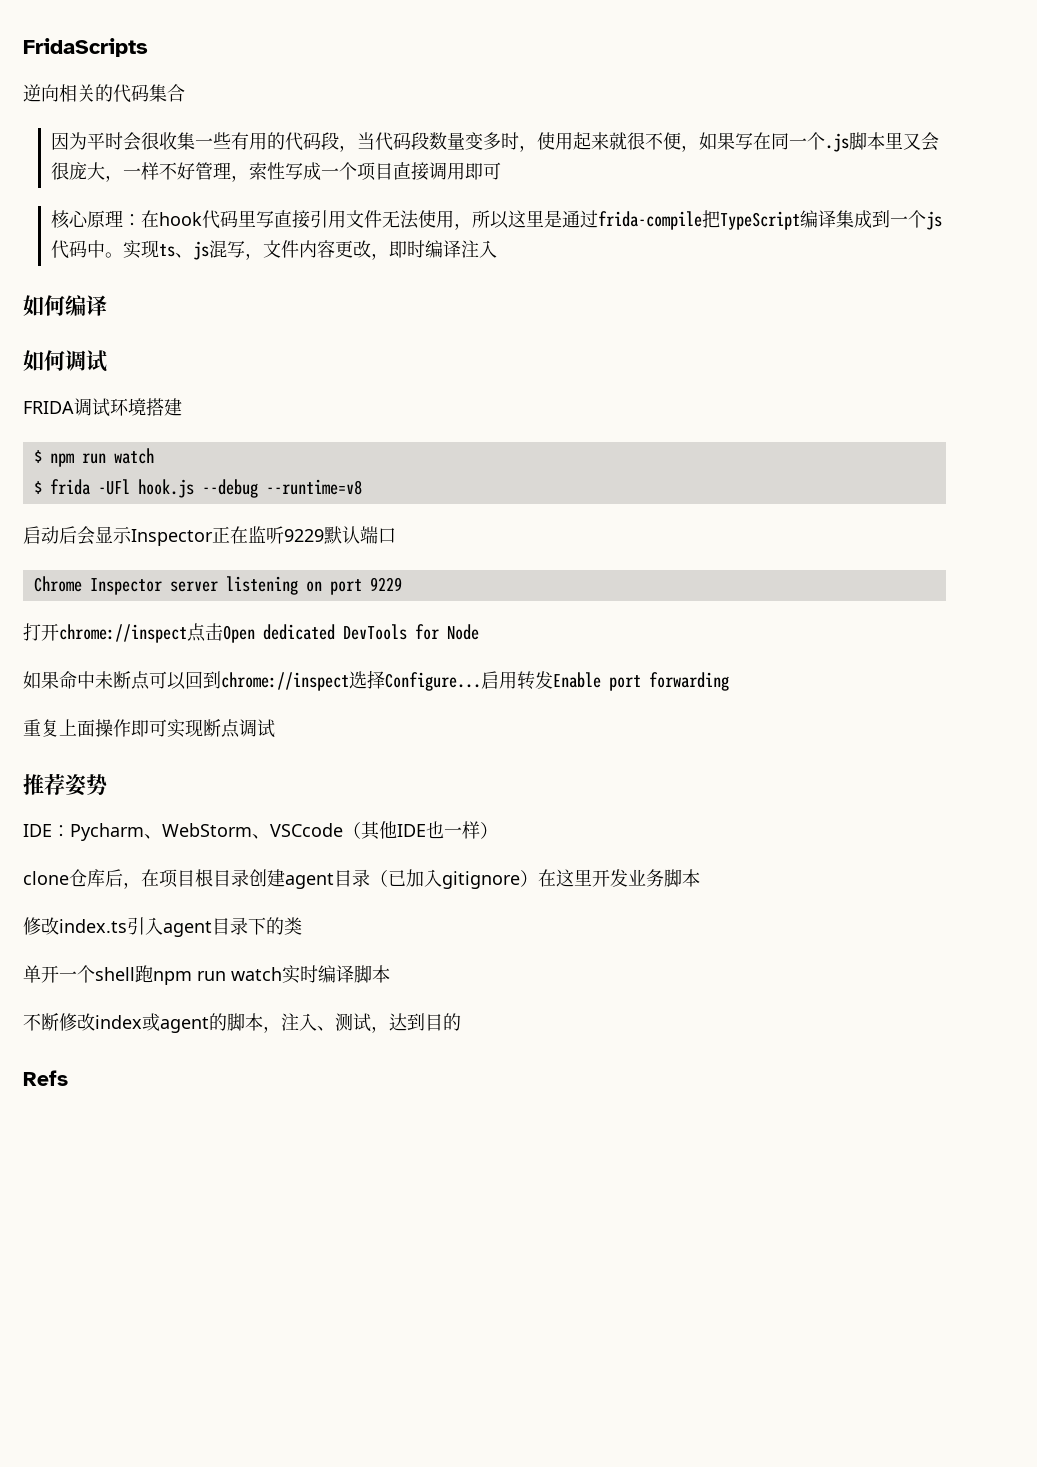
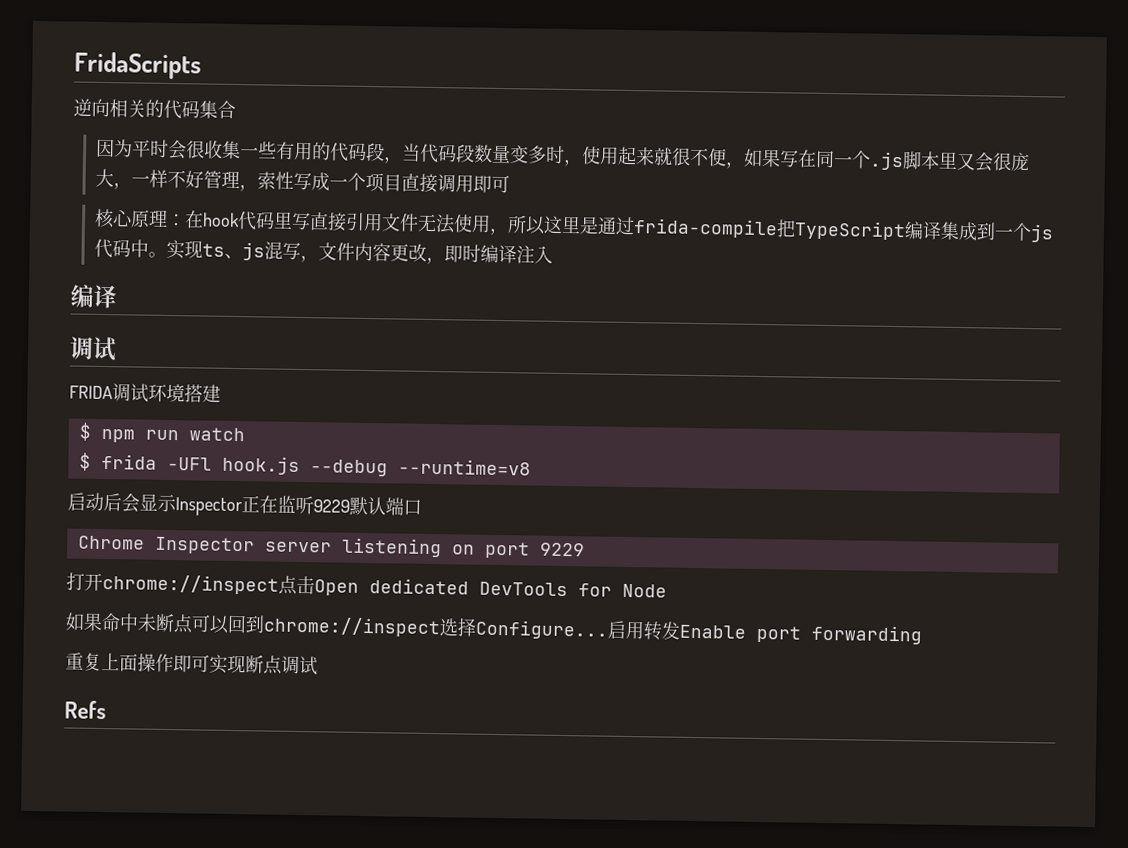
  实现ts、js混写，文件内容更改，即时编译注入
- 如何编译
- 如何调试
+ 编译
+ 调试
- 推荐姿势
- IDE：Pycharm、WebStorm、VSCcode（其他IDE也一样）
- clone仓库后，在项目根目录创建agent目录（已加入gitignore）在这里开发业务脚本
- 修改index.ts引入agent目录下的类
- 单开一个shell跑npm run watch实时编译脚本
- 不断修改index或agent的脚本，注入、测试，达到目的

